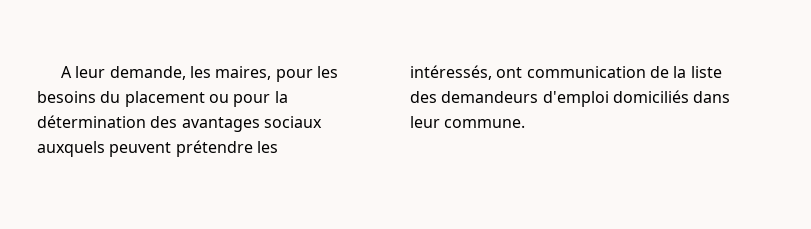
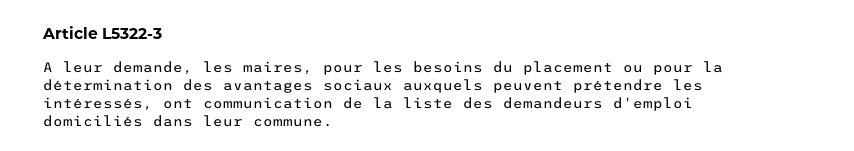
+ Article L5322-3

